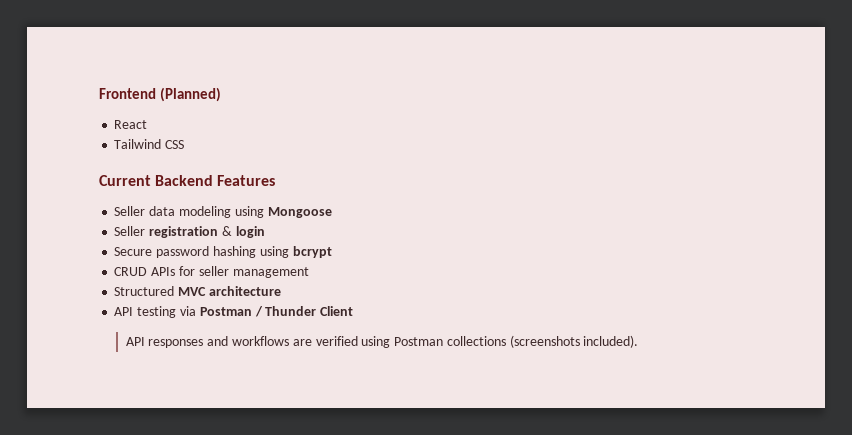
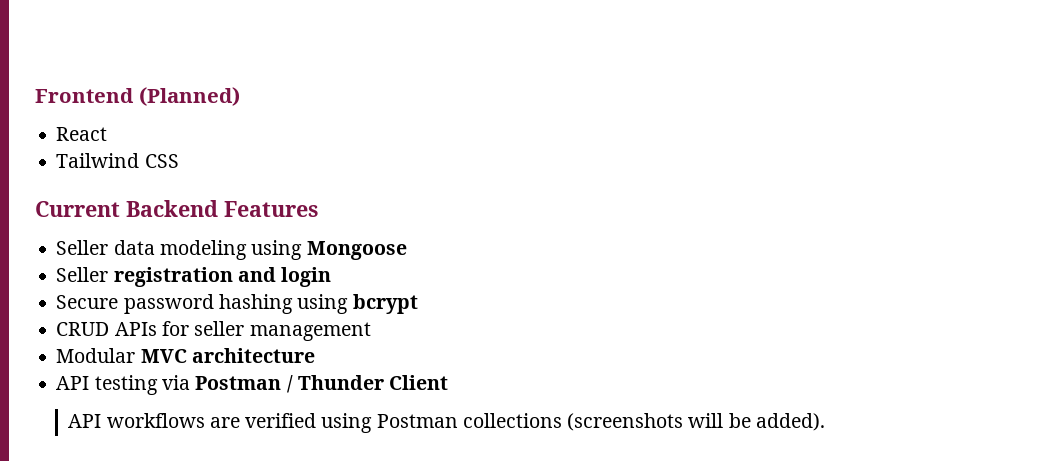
- Seller registration & login
+ Seller registration and login
- Structured MVC architecture
+ Modular MVC architecture
- API responses and workflows are verified using Postman collections (screenshots included).
+ API workflows are verified using Postman collections (screenshots will be added).

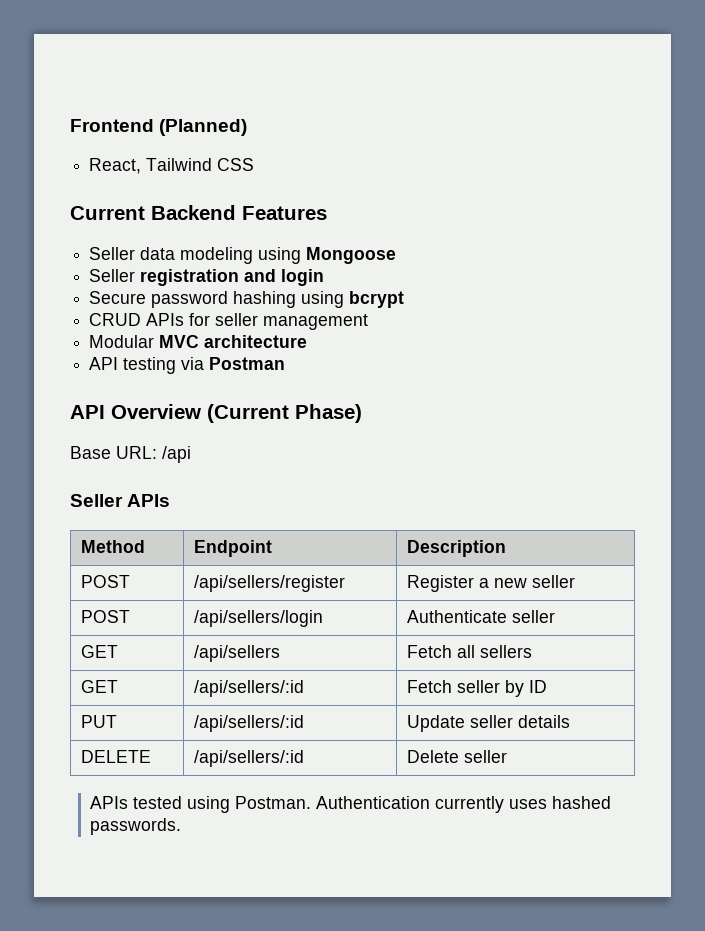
- React
- Tailwind CSS
+ React, Tailwind CSS
- API testing via Postman / Thunder Client
- API workflows are verified using Postman collections (screenshots will be added).
+ API testing via Postman
+ API Overview (Current Phase)
+ Base URL: /api
+ Seller APIs
+ Method | Endpoint | Description
+ POST | /api/sellers/register | Register a new seller
+ POST | /api/sellers/login | Authenticate seller
+ GET | /api/sellers | Fetch all sellers
+ GET | /api/sellers/:id | Fetch seller by ID
+ PUT | /api/sellers/:id | Update seller details
+ DELETE | /api/sellers/:id | Delete seller
+ APIs tested using Postman. Authentication currently uses hashed passwords.

